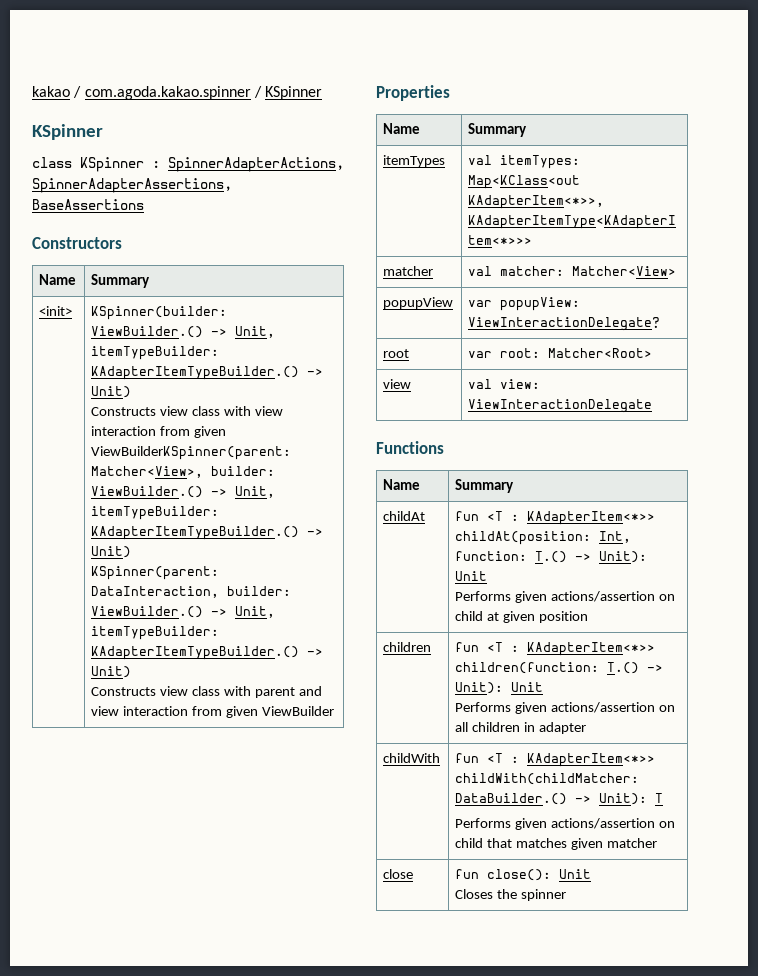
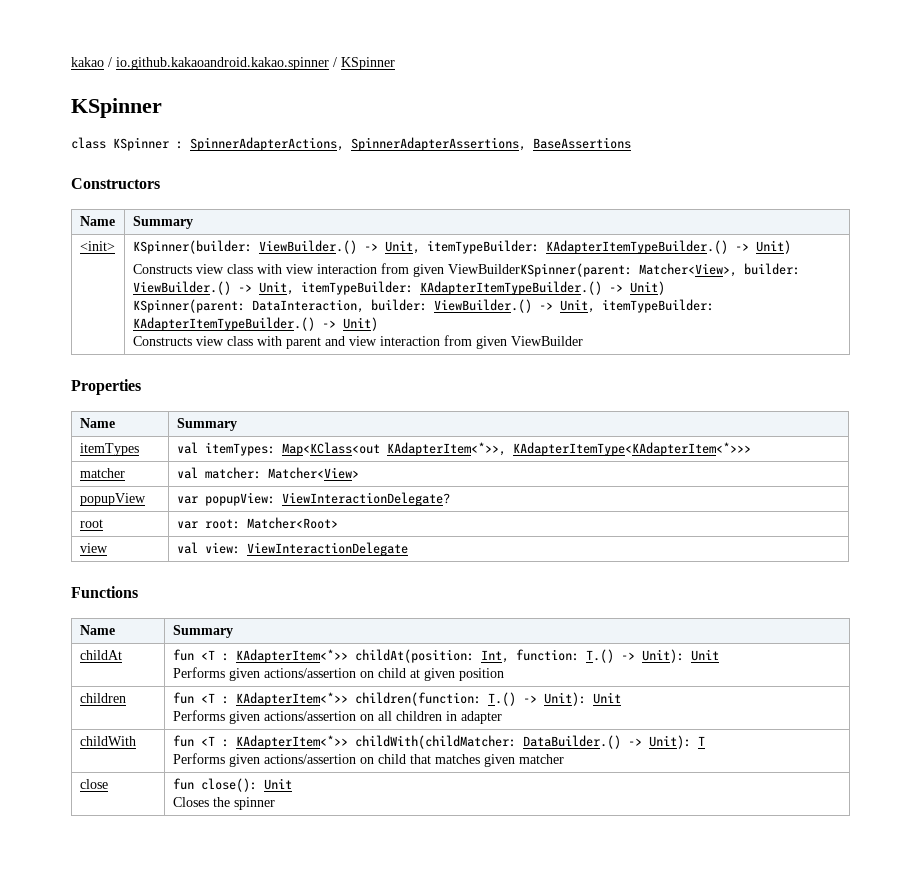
- kakao / com.agoda.kakao.spinner / KSpinner
+ kakao / io.github.kakaoandroid.kakao.spinner / KSpinner

